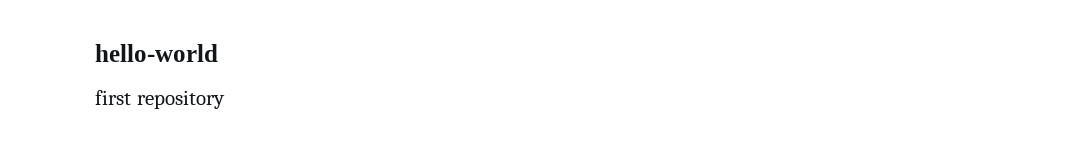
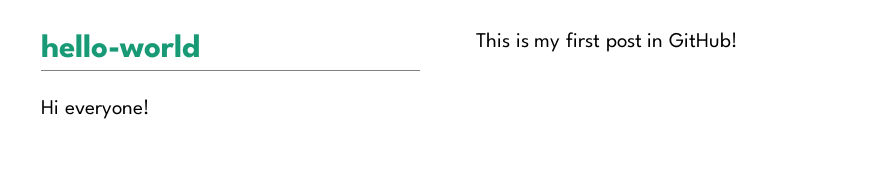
- first repository
+ Hi everyone!
+ This is my first post in GitHub!

